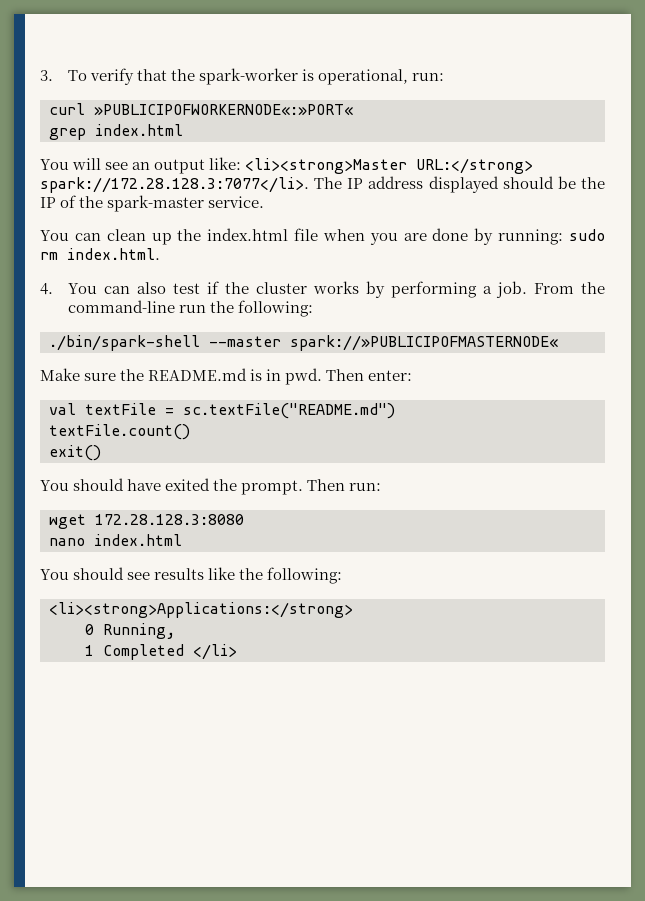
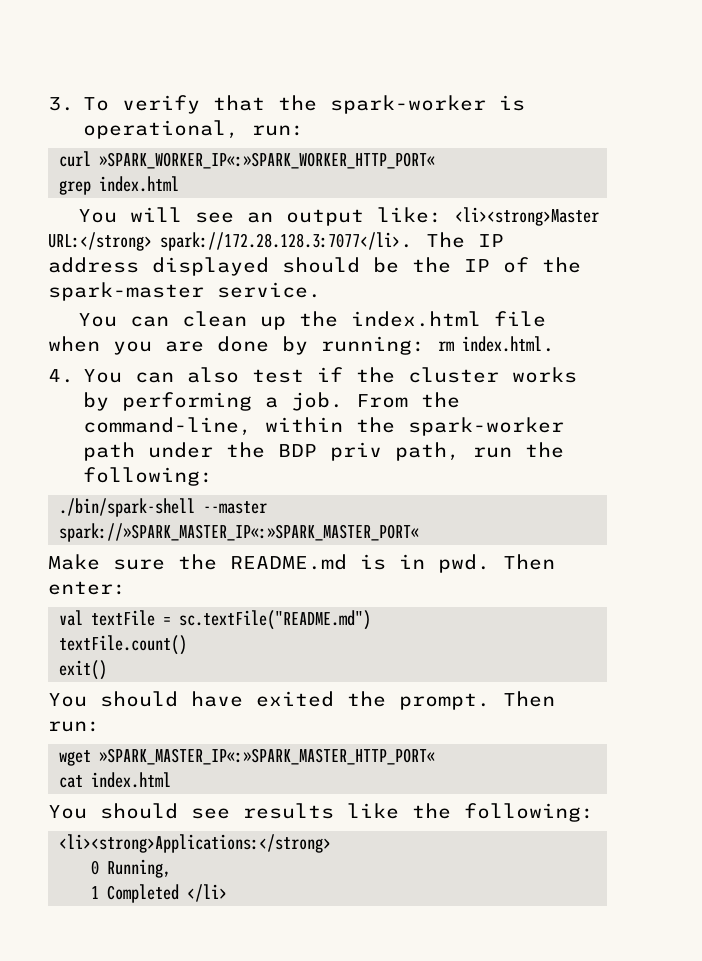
- curl »PUBLICIPOFWORKERNODE«:»PORT«
+ curl »SPARK_WORKER_IP«:»SPARK_WORKER_HTTP_PORT«
- You can clean up the index.html file when you are done by running: sudo rm index.html.
+ You can clean up the index.html file when you are done by running: rm index.html.
- From the command-line run the following:
+ From the command-line, within the spark-worker path under the BDP priv path, run the following:
- ./bin/spark-shell --master spark://»PUBLICIPOFMASTERNODE«
+ ./bin/spark-shell --master spark://»SPARK_MASTER_IP«:»SPARK_MASTER_PORT«
- wget 172.28.128.3:8080
- nano index.html
+ wget »SPARK_MASTER_IP«:»SPARK_MASTER_HTTP_PORT«
+ cat index.html

